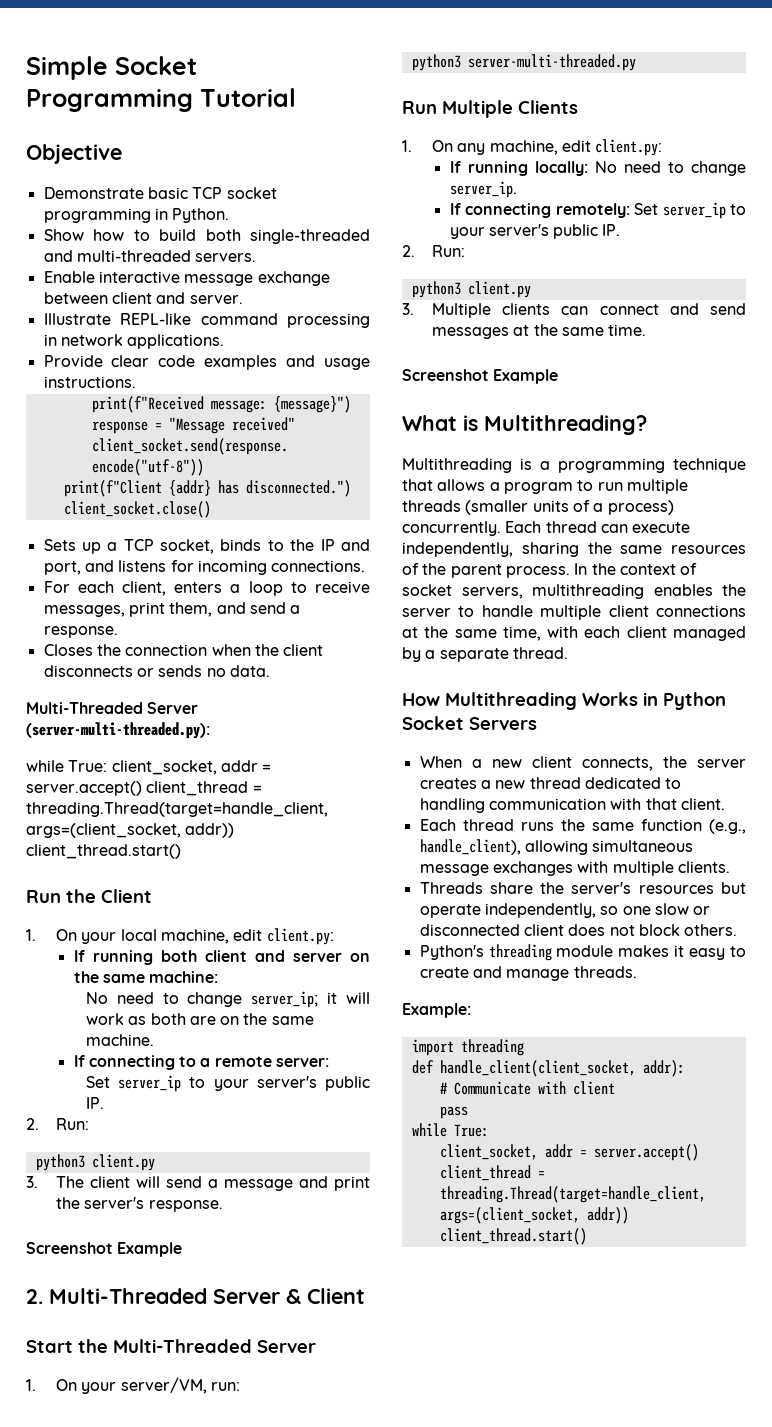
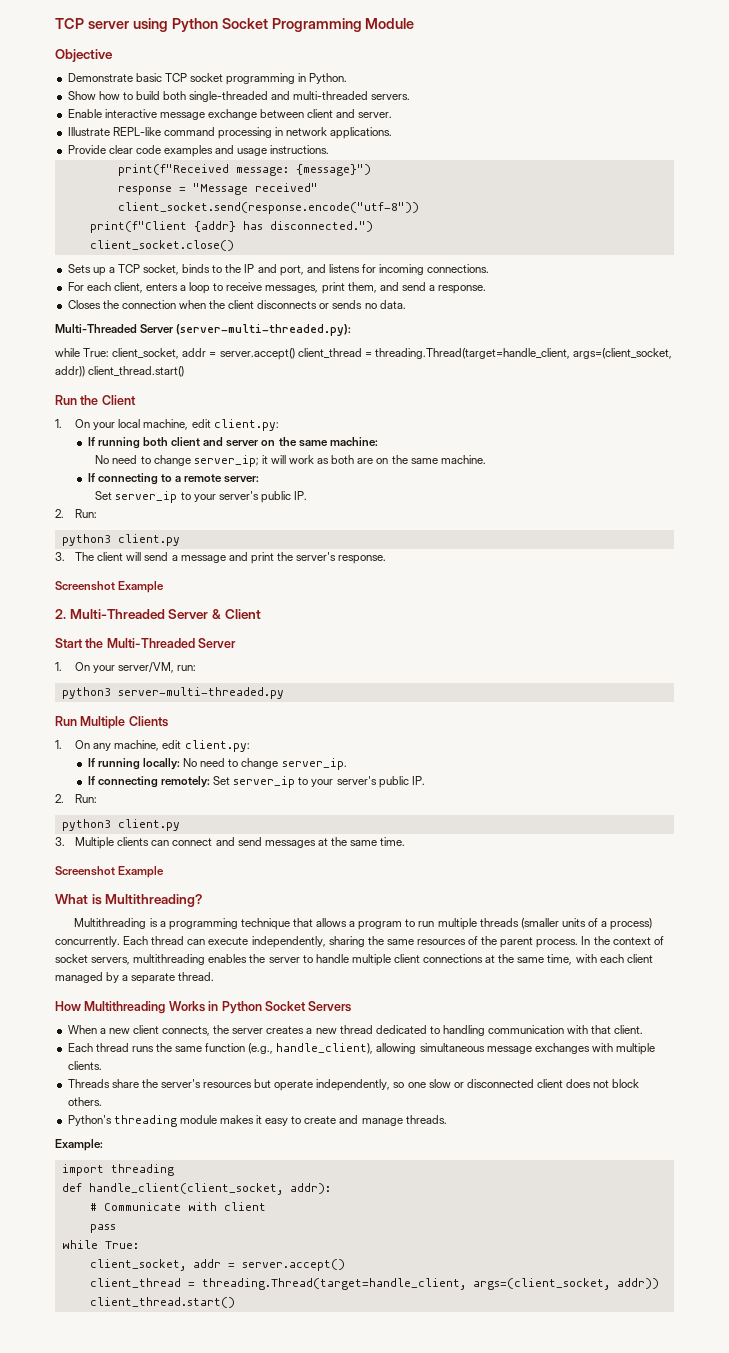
- Simple Socket Programming Tutorial
+ TCP server using Python Socket Programming Module

